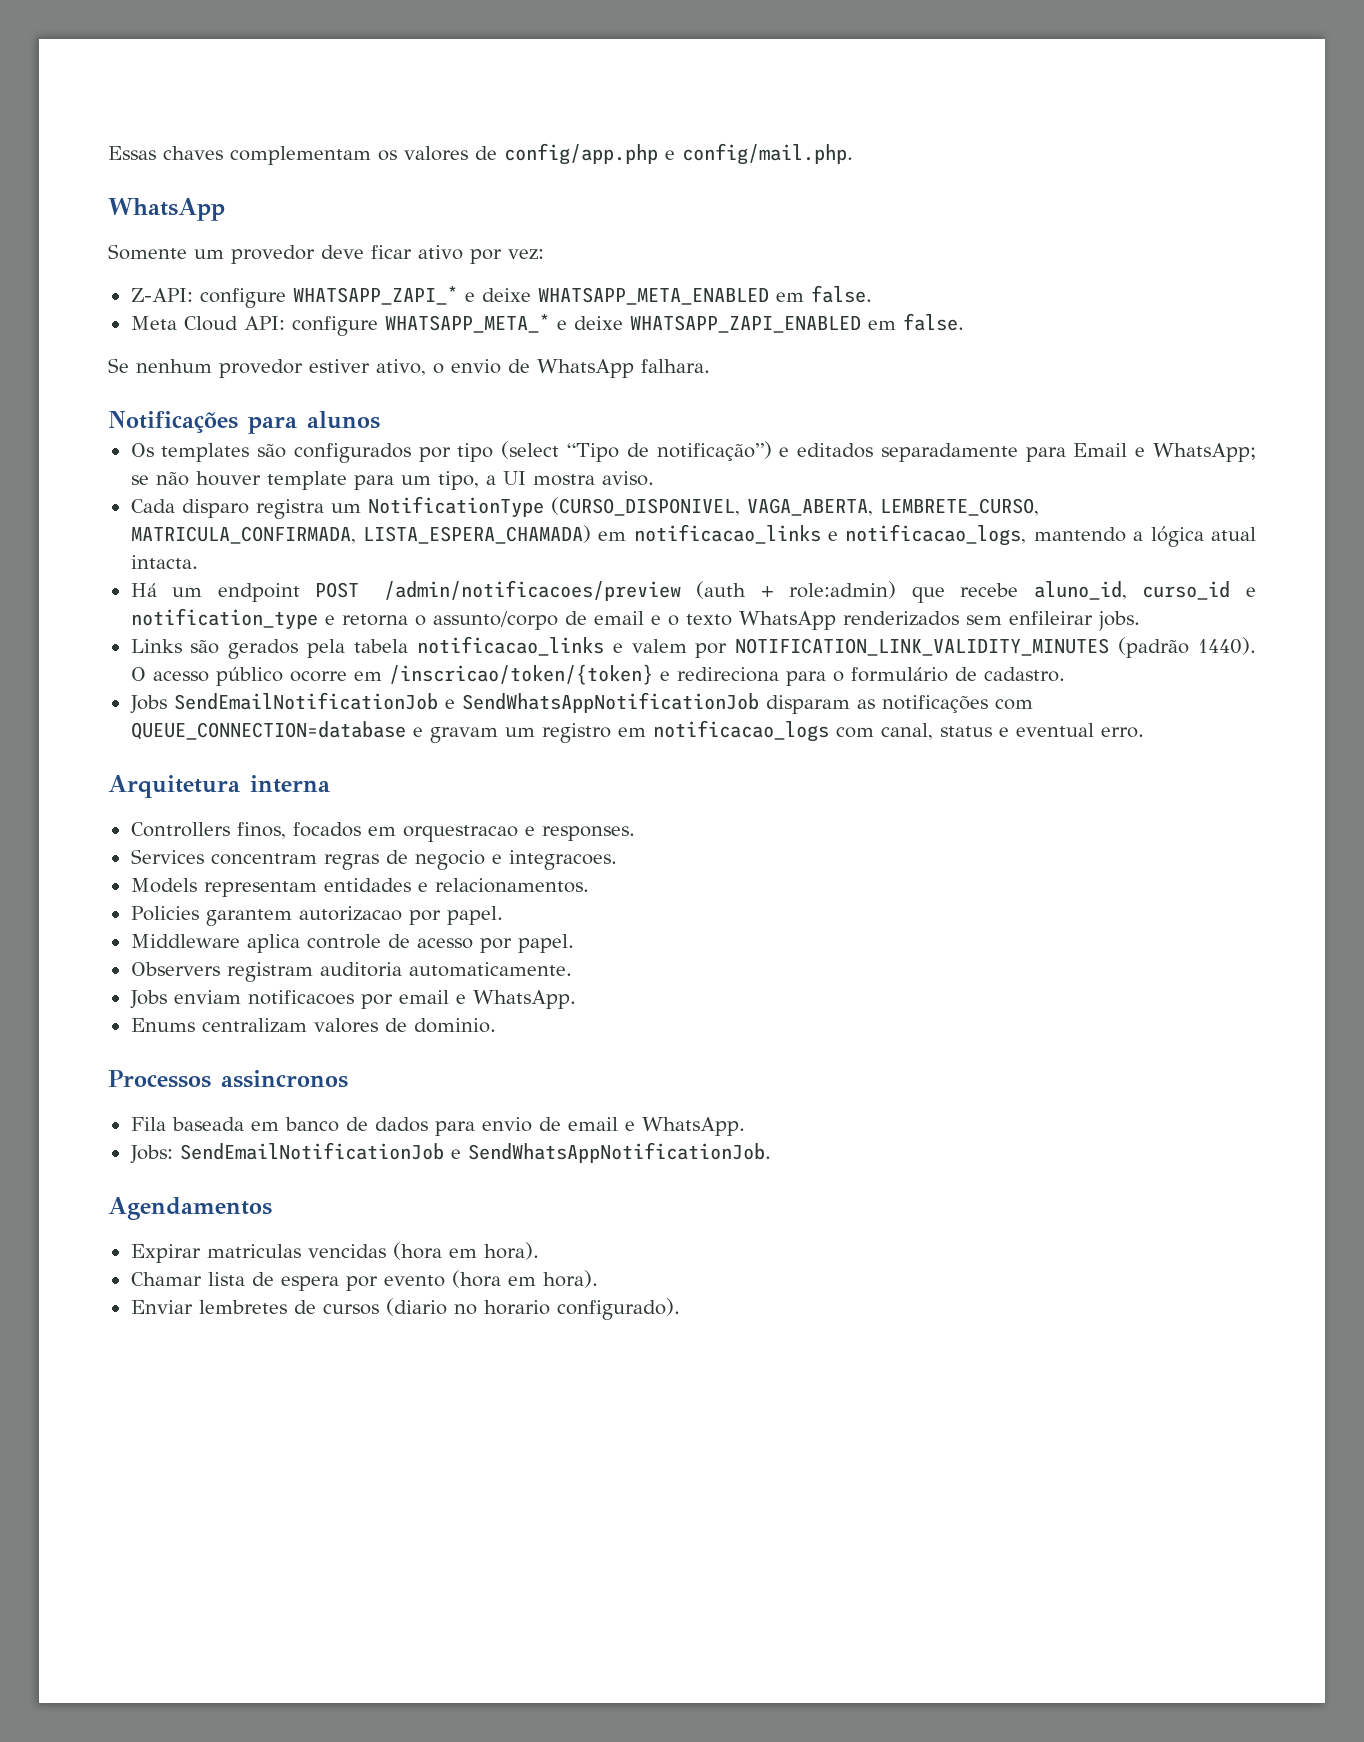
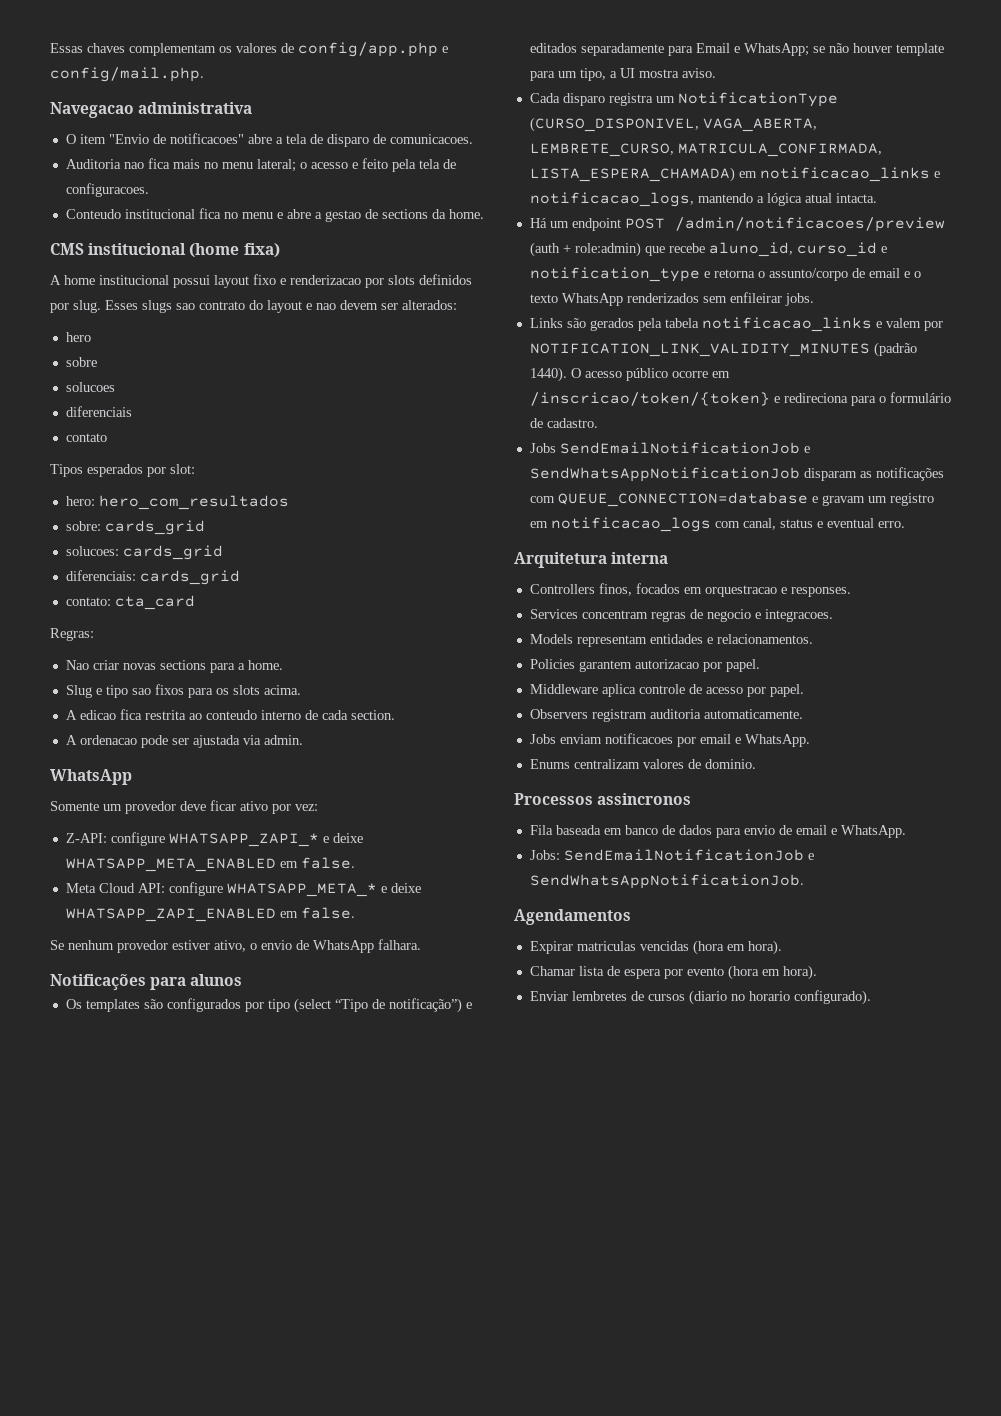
+ Navegacao administrativa
+ O item "Envio de notificacoes" abre a tela de disparo de comunicacoes.
+ Auditoria nao fica mais no menu lateral; o acesso e feito pela tela de configuracoes.
+ Conteudo institucional fica no menu e abre a gestao de sections da home.
+ CMS institucional (home fixa)
+ A home institucional possui layout fixo e renderizacao por slots definidos por slug. Esses slugs sao contrato do layout e nao devem ser alterados:
+ hero
+ sobre
+ solucoes
+ diferenciais
+ contato
+ Tipos esperados por slot:
+ hero: hero_com_resultados
+ sobre: cards_grid
+ solucoes: cards_grid
+ diferenciais: cards_grid
+ contato: cta_card
+ Regras:
+ Nao criar novas sections para a home.
+ Slug e tipo sao fixos para os slots acima.
+ A edicao fica restrita ao conteudo interno de cada section.
+ A ordenacao pode ser ajustada via admin.

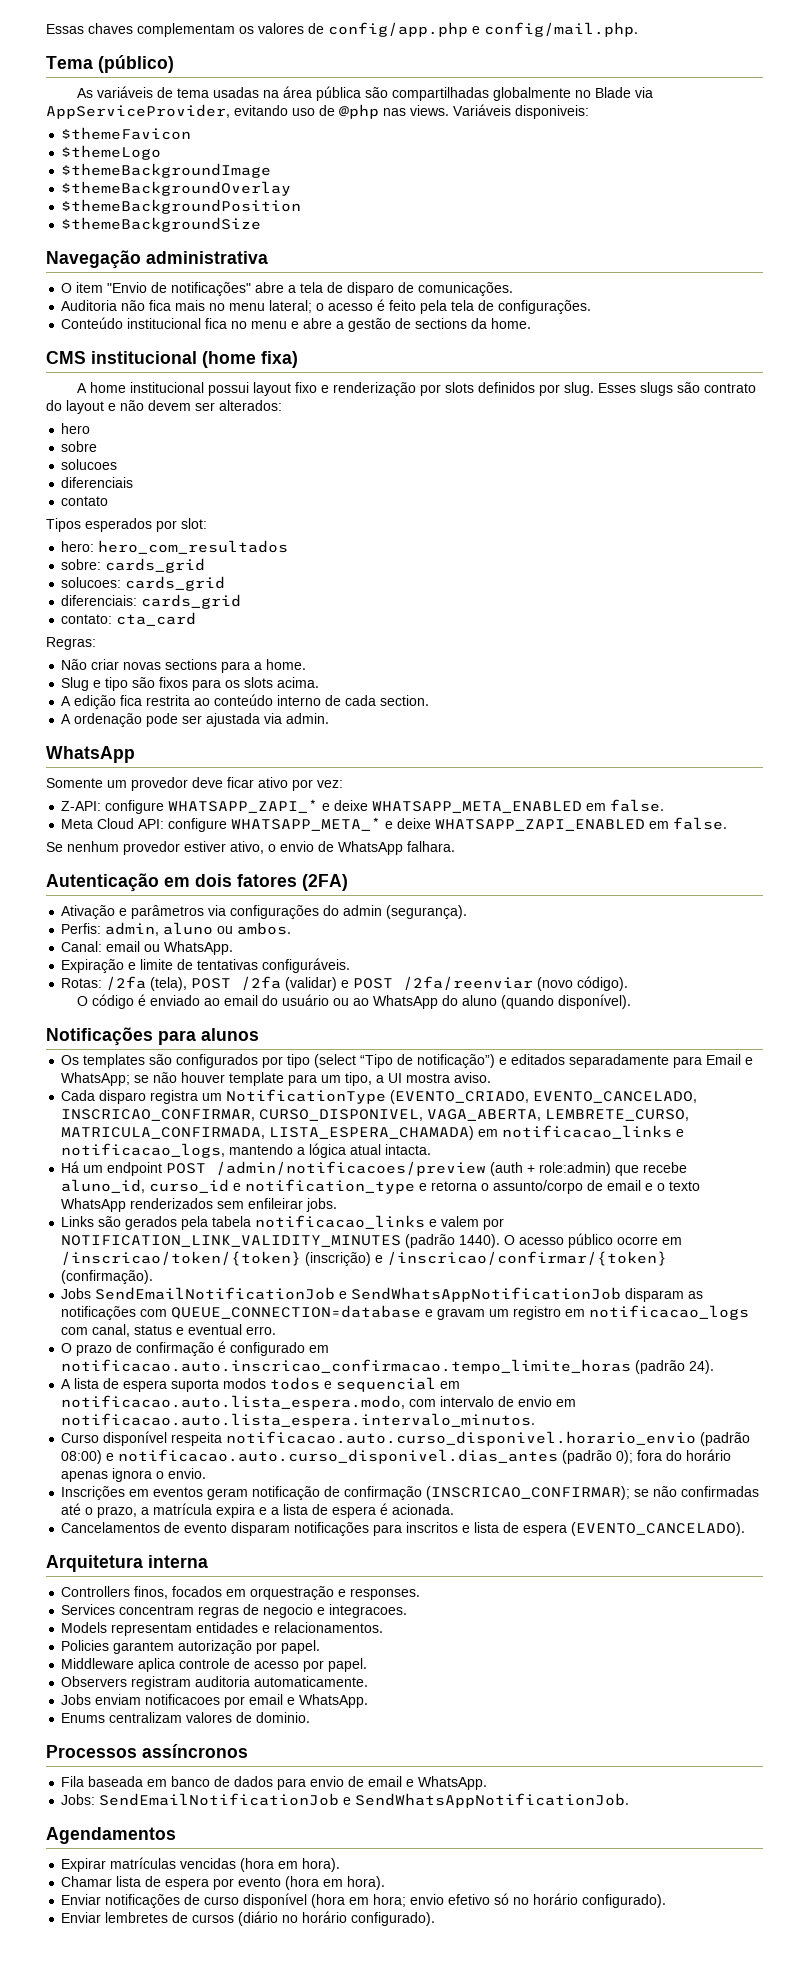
- Navegacao administrativa
+ Tema (público)
+ As variáveis de tema usadas na área pública são compartilhadas globalmente no Blade via AppServiceProvider, evitando uso de @php nas views. Variáveis disponiveis:
+ $themeFavicon
+ $themeLogo
+ $themeBackgroundImage
+ $themeBackgroundOverlay
+ $themeBackgroundPosition
+ $themeBackgroundSize
+ Navegação administrativa
- O item "Envio de notificacoes" abre a tela de disparo de comunicacoes.
+ O item "Envio de notificações" abre a tela de disparo de comunicações.
- Auditoria nao fica mais no menu lateral; o acesso e feito pela tela de configuracoes.
- Conteudo institucional fica no menu e abre a gestao de sections da home.
+ Auditoria não fica mais no menu lateral; o acesso é feito pela tela de configurações.
+ Conteúdo institucional fica no menu e abre a gestão de sections da home.
- A home institucional possui layout fixo e renderizacao por slots definidos por slug.
+ A home institucional possui layout fixo e renderização por slots definidos por slug.
- Esses slugs sao contrato do layout e nao devem ser alterados:
+ Esses slugs são contrato do layout e não devem ser alterados:
- Nao criar novas sections para a home.
+ Não criar novas sections para a home.
- Slug e tipo sao fixos para os slots acima.
+ Slug e tipo são fixos para os slots acima.
- A edicao fica restrita ao conteudo interno de cada section.
+ A edição fica restrita ao conteúdo interno de cada section.
- A ordenacao pode ser ajustada via admin.
+ A ordenação pode ser ajustada via admin.
+ Autenticação em dois fatores (2FA)
+ Ativação e parâmetros via configurações do admin (segurança).
+ Perfis: admin, aluno ou ambos.
+ Canal: email ou WhatsApp.
+ Expiração e limite de tentativas configuráveis.
+ Rotas: /2fa (tela), POST /2fa (validar) e POST /2fa/reenviar (novo código).
+ O código é enviado ao email do usuário ou ao WhatsApp do aluno (quando disponível).
- Cada disparo registra um NotificationType (CURSO_DISPONIVEL, VAGA_ABERTA, LEMBRETE_CURSO, MATRICULA_CONFIRMADA, LISTA_ESPERA_CHAMADA) em notificacao_links e notificacao_logs, mantendo a lógica atual intacta.
+ Cada disparo registra um NotificationType (EVENTO_CRIADO, EVENTO_CANCELADO, INSCRICAO_CONFIRMAR, CURSO_DISPONIVEL, VAGA_ABERTA, LEMBRETE_CURSO, MATRICULA_CONFIRMADA, LISTA_ESPERA_CHAMADA) em notificacao_links e notificacao_logs, mantendo a lógica atual intacta.
- O acesso público ocorre em /inscricao/token/{token} e redireciona para o formulário de cadastro.
+ O acesso público ocorre em /inscricao/token/{token} (inscrição) e /inscricao/confirmar/{token} (confirmação).
+ O prazo de confirmação é configurado em notificacao.auto.inscricao_confirmacao.tempo_limite_horas (padrão 24).
+ A lista de espera suporta modos todos e sequencial em notificacao.auto.lista_espera.modo, com intervalo de envio em notificacao.auto.lista_espera.intervalo_minutos.
+ Curso disponível respeita notificacao.auto.curso_disponivel.horario_envio (padrão 08:00) e notificacao.auto.curso_disponivel.dias_antes (padrão 0); fora do horário apenas ignora o envio.
+ Inscrições em eventos geram notificação de confirmação (INSCRICAO_CONFIRMAR); se não confirmadas até o prazo, a matrícula expira e a lista de espera é acionada.
+ Cancelamentos de evento disparam notificações para inscritos e lista de espera (EVENTO_CANCELADO).
- Controllers finos, focados em orquestracao e responses.
+ Controllers finos, focados em orquestração e responses.
- Policies garantem autorizacao por papel.
+ Policies garantem autorização por papel.
- Processos assincronos
+ Processos assíncronos
- Expirar matriculas vencidas (hora em hora).
+ Expirar matrículas vencidas (hora em hora).
+ Enviar notificações de curso disponível (hora em hora; envio efetivo só no horário configurado).
- Enviar lembretes de cursos (diario no horario configurado).
+ Enviar lembretes de cursos (diário no horário configurado).

